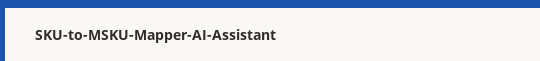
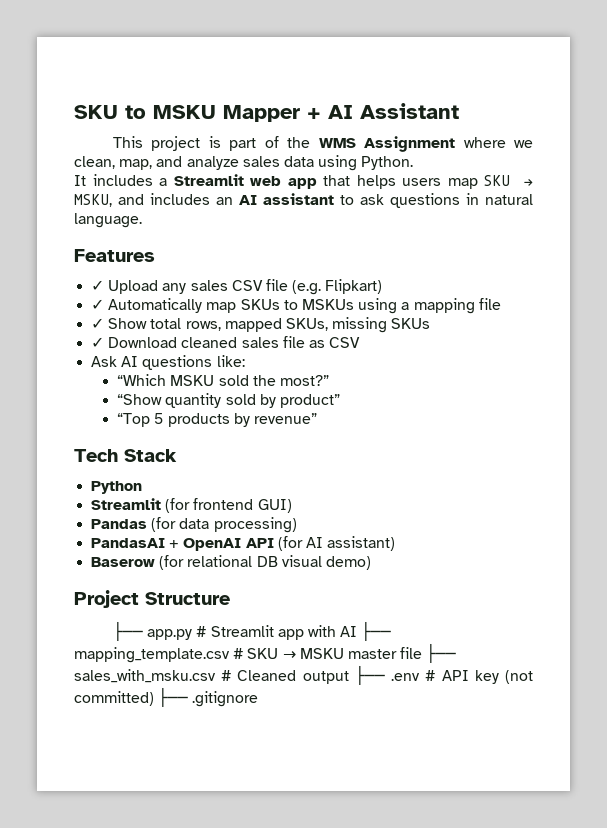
- SKU-to-MSKU-Mapper-AI-Assistant
+ SKU to MSKU Mapper + AI Assistant
+ This project is part of the WMS Assignment where we clean, map, and analyze sales data using Python.
+ It includes a Streamlit web app that helps users map SKU → MSKU, and includes an AI assistant to ask questions in natural language.
+ Features
+ ✓ Upload any sales CSV file (e.g. Flipkart)
+ ✓ Automatically map SKUs to MSKUs using a mapping file
+ ✓ Show total rows, mapped SKUs, missing SKUs
+ ✓ Download cleaned sales file as CSV
+ Ask AI questions like:
+ “Which MSKU sold the most?”
+ “Show quantity sold by product”
+ “Top 5 products by revenue”
+ Tech Stack
+ Python
+ Streamlit (for frontend GUI)
+ Pandas (for data processing)
+ PandasAI + OpenAI API (for AI assistant)
+ Baserow (for relational DB visual demo)
+ Project Structure
+ ├── app.py # Streamlit app with AI ├── mapping_template.csv # SKU → MSKU master file ├── sales_with_msku.csv # Cleaned output ├── .env # API key (not committed) ├── .gitignore

